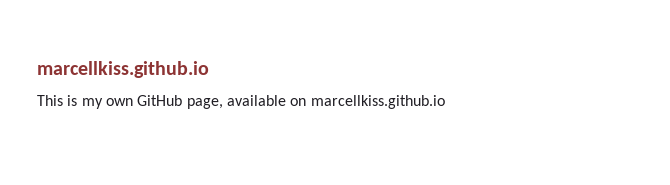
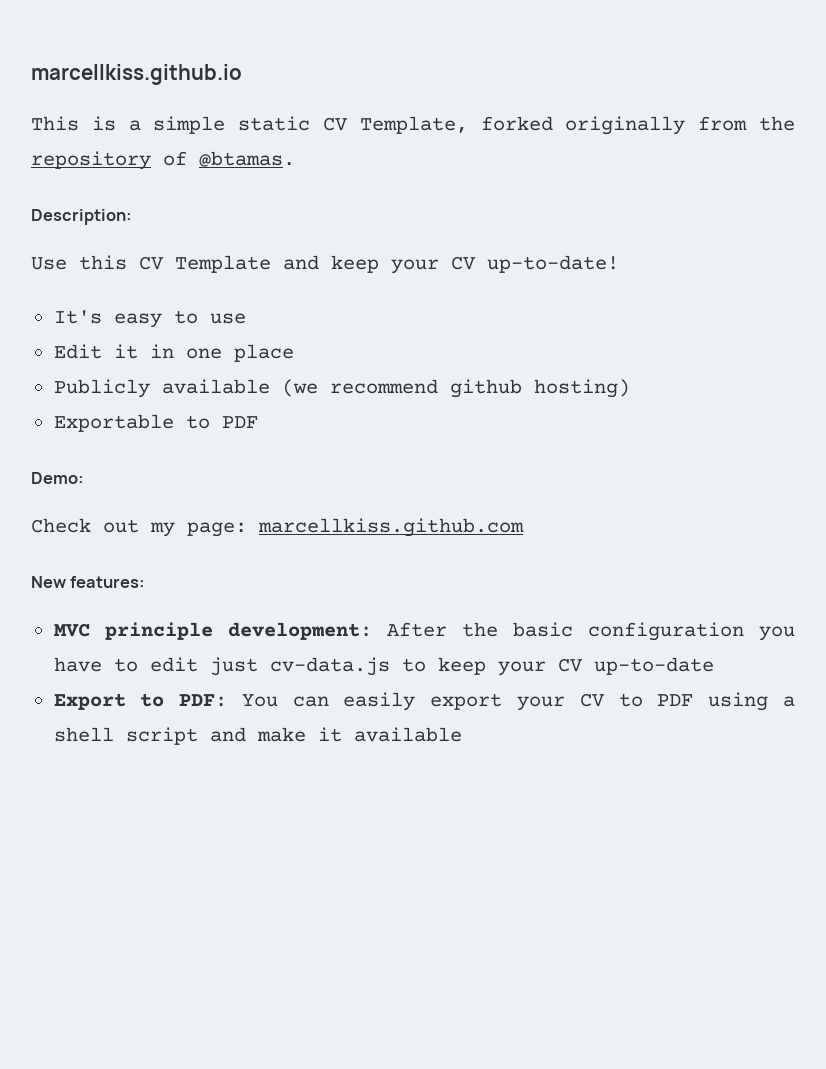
- This is my own GitHub page, available on marcellkiss.github.io
+ This is a simple static CV Template, forked originally from the repository of @btamas.
+ Description:
+ Use this CV Template and keep your CV up-to-date!
+ It's easy to use
+ Edit it in one place
+ Publicly available (we recommend github hosting)
+ Exportable to PDF
+ Demo:
+ Check out my page: marcellkiss.github.com
+ New features:
+ MVC principle development: After the basic configuration you have to edit just cv-data.js to keep your CV up-to-date
+ Export to PDF: You can easily export your CV to PDF using a shell script and make it available

